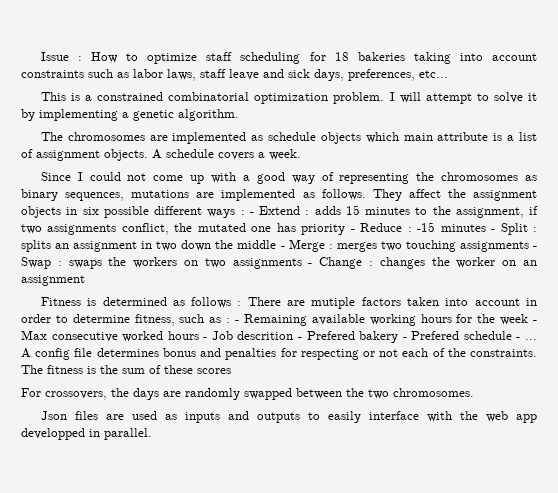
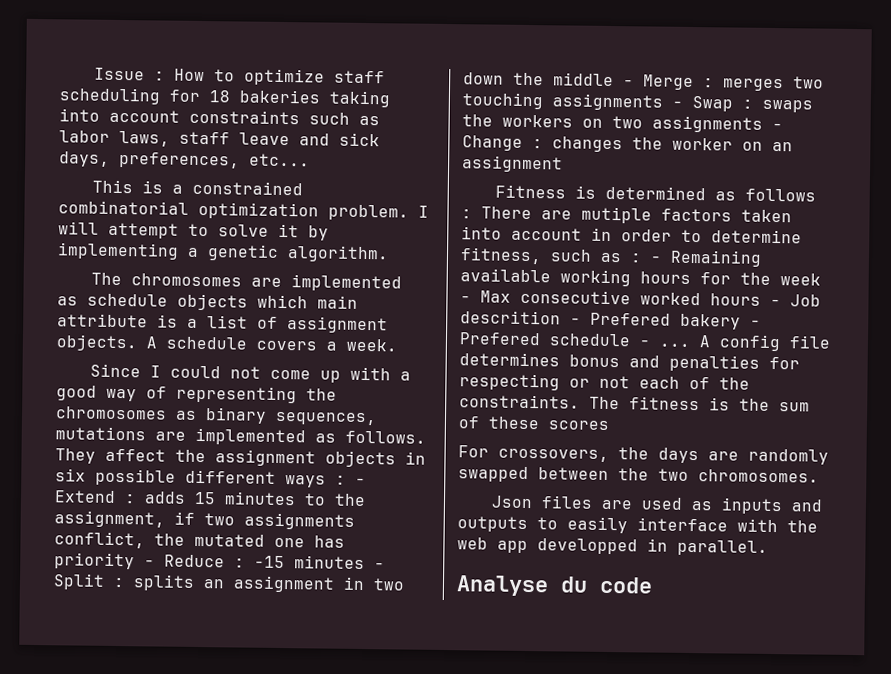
+ Analyse du code

